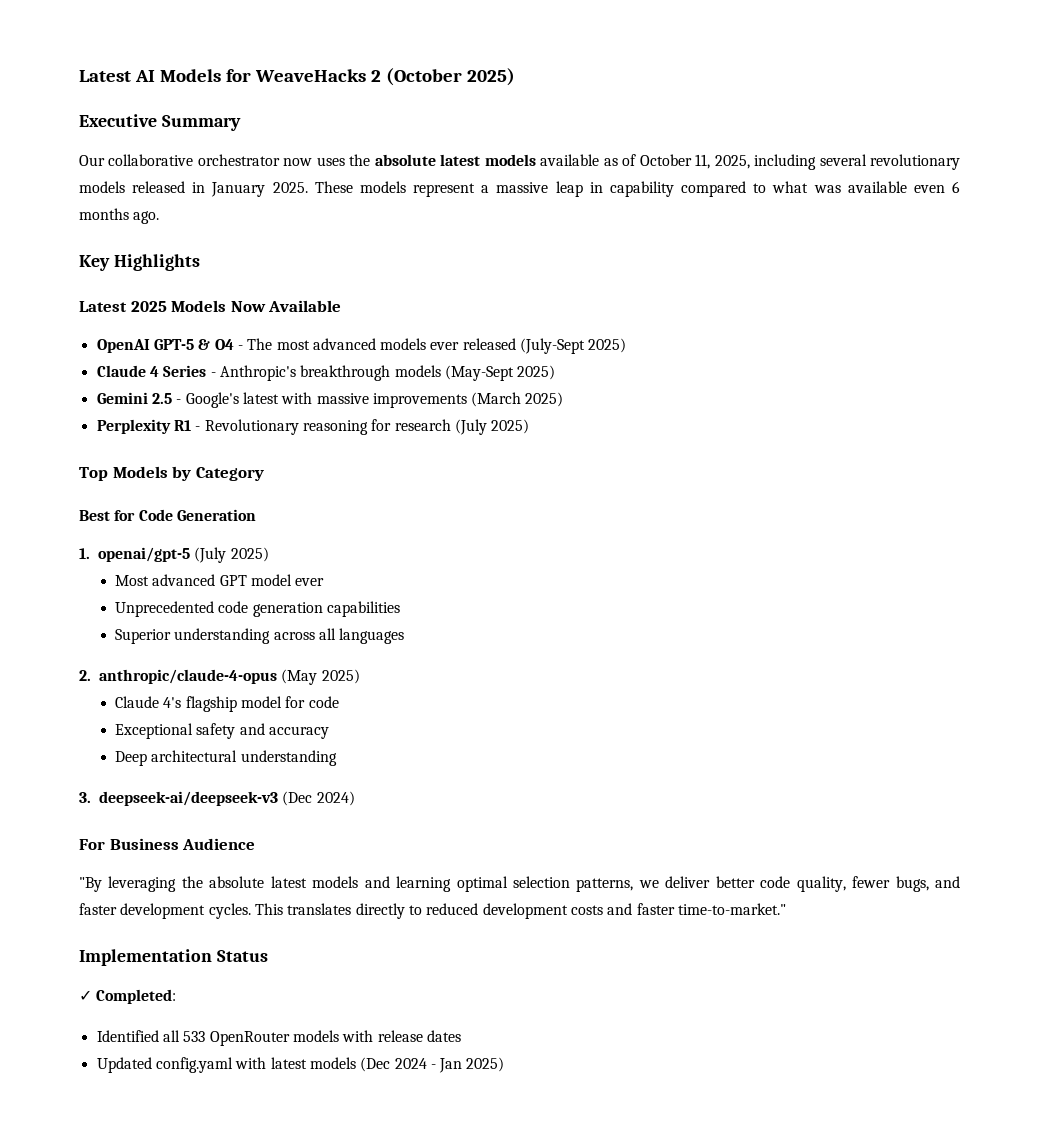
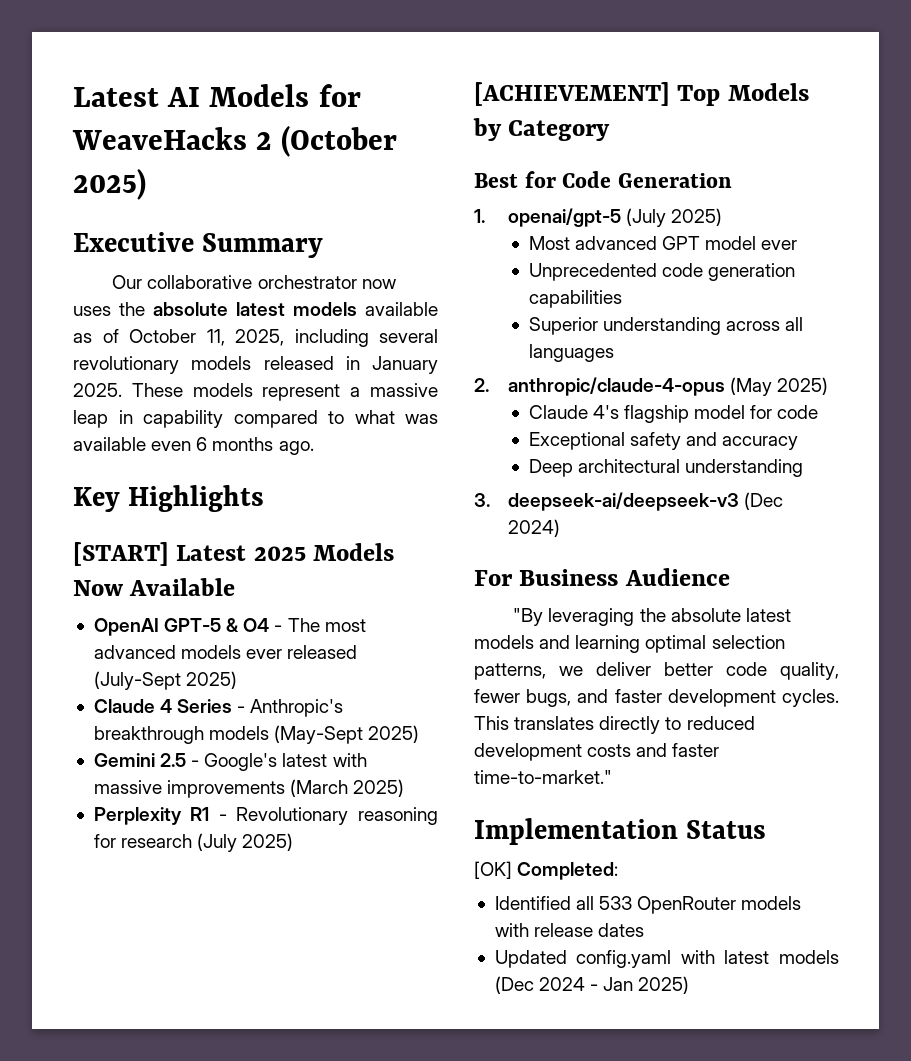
- Latest 2025 Models Now Available
+ [START] Latest 2025 Models Now Available
- Top Models by Category
+ [ACHIEVEMENT] Top Models by Category
- ✓ Completed:
+ [OK] Completed:

